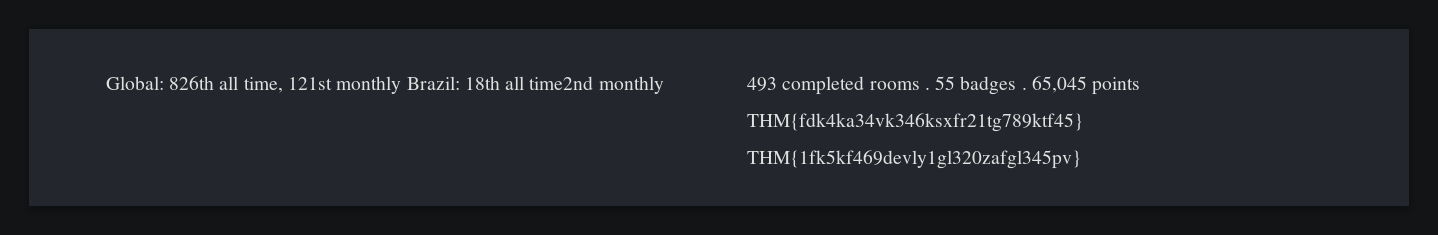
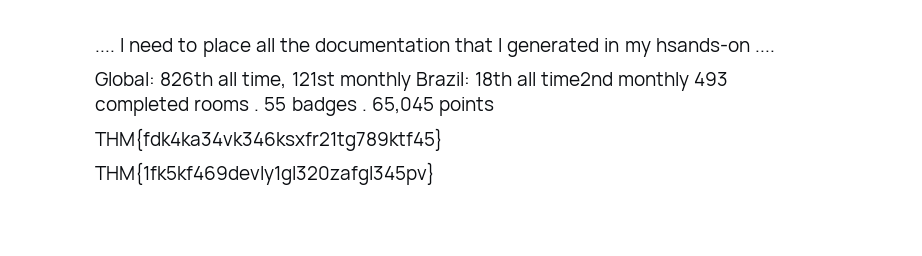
+ .... I need to place all the documentation that I generated in my hsands-on ....

